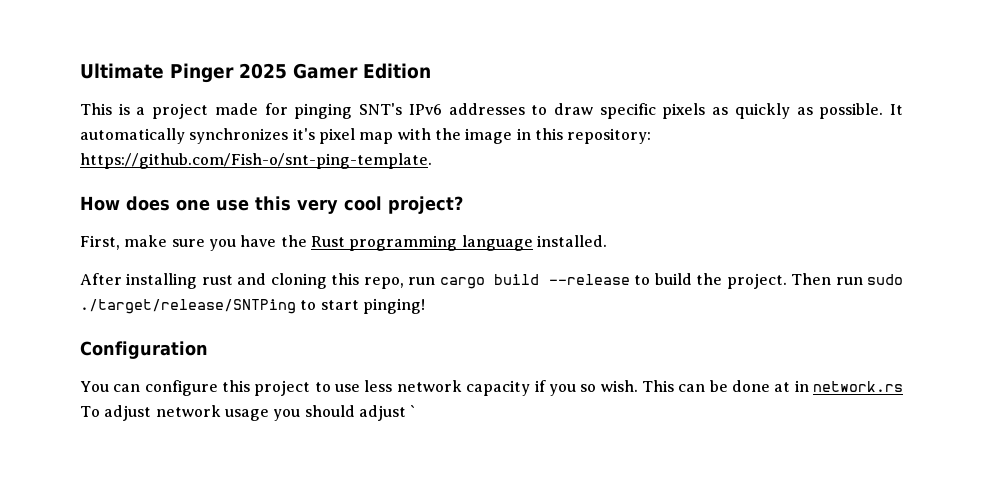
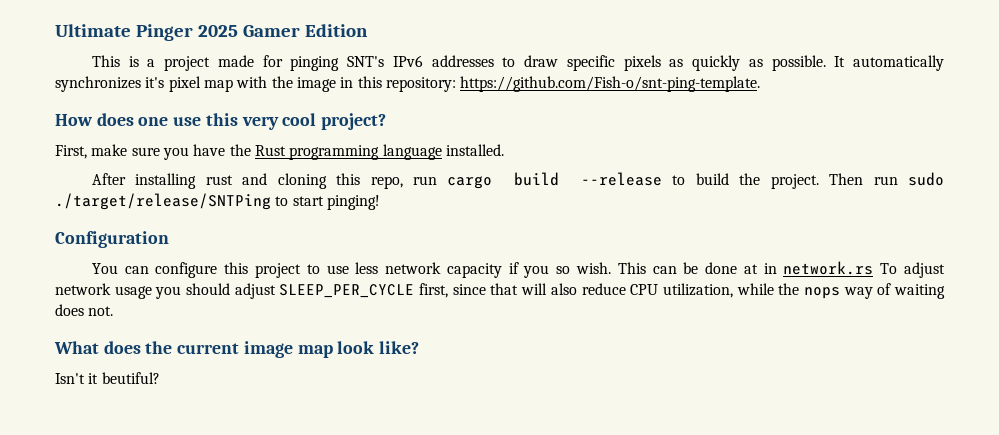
- This can be done at in network.rs To adjust network usage you should adjust `
+ This can be done at in network.rs To adjust network usage you should adjust SLEEP_PER_CYCLE first, since that will also reduce CPU utilization, while the nops way of waiting does not.
+ What does the current image map look like?
+ Isn't it beutiful?

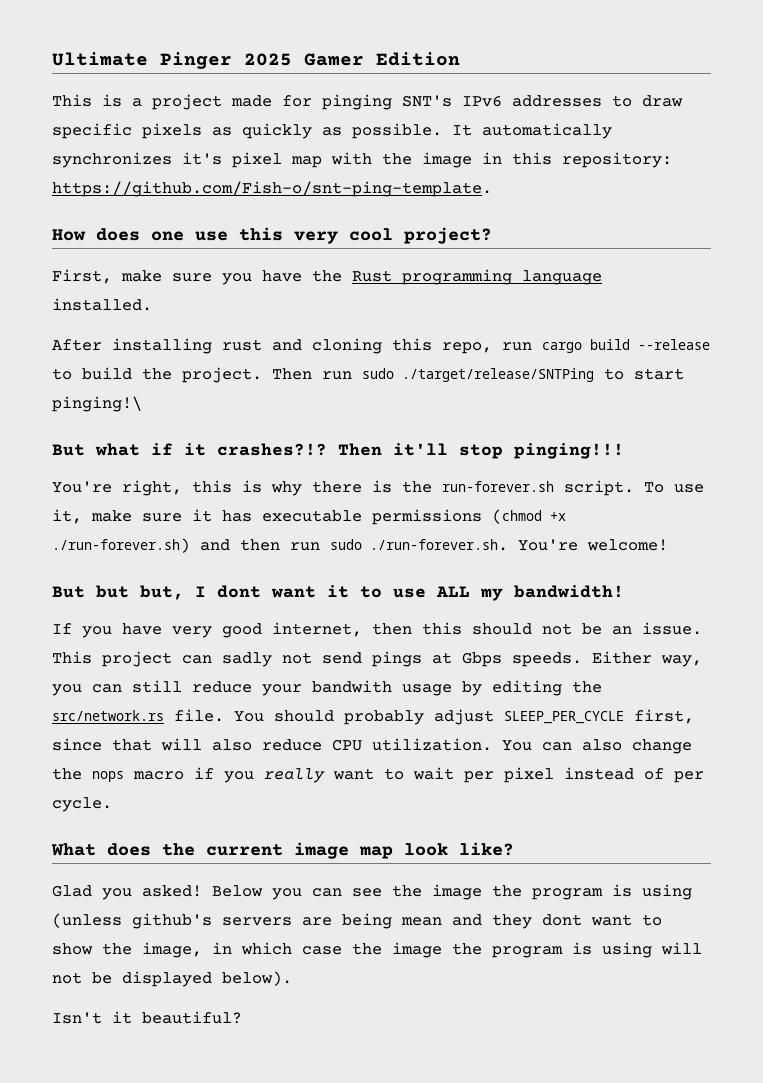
- Then run sudo ./target/release/SNTPing to start pinging!
- Configuration
- You can configure this project to use less network capacity if you so wish. This can be done at in network.rs To adjust network usage you should adjust SLEEP_PER_CYCLE first, since that will also reduce CPU utilization, while the nops way of waiting does not.
+ Then run sudo ./target/release/SNTPing to start pinging!\
+ But what if it crashes?!? Then it'll stop pinging!!!
+ You're right, this is why there is the run-forever.sh script. To use it, make sure it has executable permissions (chmod +x ./run-forever.sh) and then run sudo ./run-forever.sh. You're welcome!
+ But but but, I dont want it to use ALL my bandwidth!
+ If you have very good internet, then this should not be an issue. This project can sadly not send pings at Gbps speeds. Either way, you can still reduce your bandwith usage by editing the src/network.rs file. You should probably adjust SLEEP_PER_CYCLE first, since that will also reduce CPU utilization. You can also change the nops macro if you really want to wait per pixel instead of per cycle.
+ Glad you asked! Below you can see the image the program is using (unless github's servers are being mean and they dont want to show the image, in which case the image the program is using will not be displayed below).
- Isn't it beutiful?
+ Isn't it beautiful?

